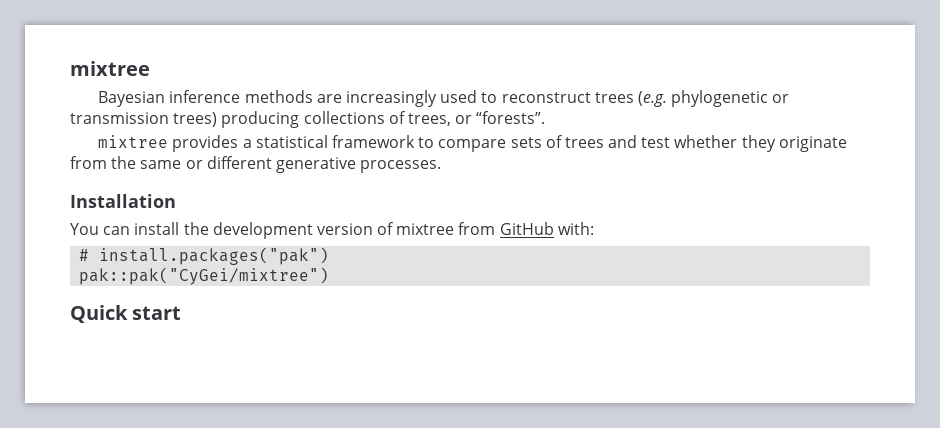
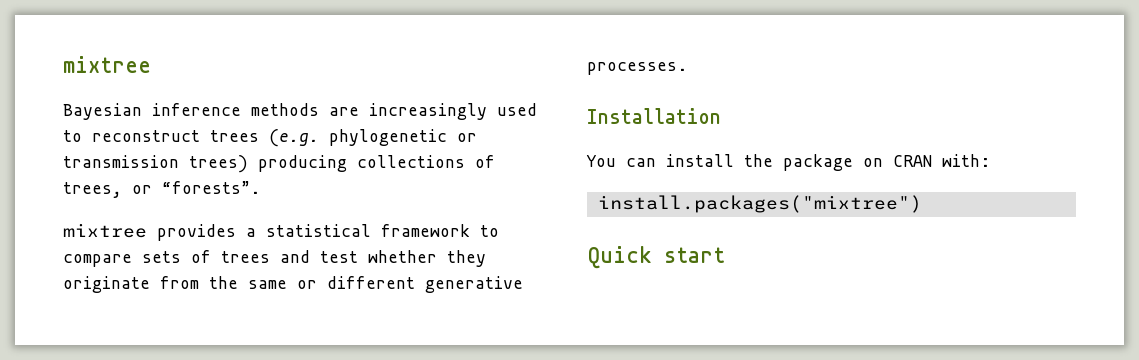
- You can install the development version of mixtree from GitHub with:
- # install.packages("pak")
- pak::pak("CyGei/mixtree")
+ You can install the package on CRAN with:
+ install.packages("mixtree")

